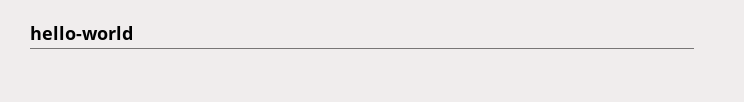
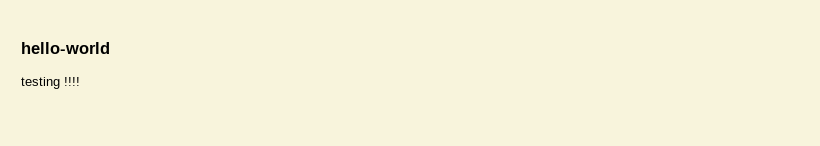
+ testing !!!!

